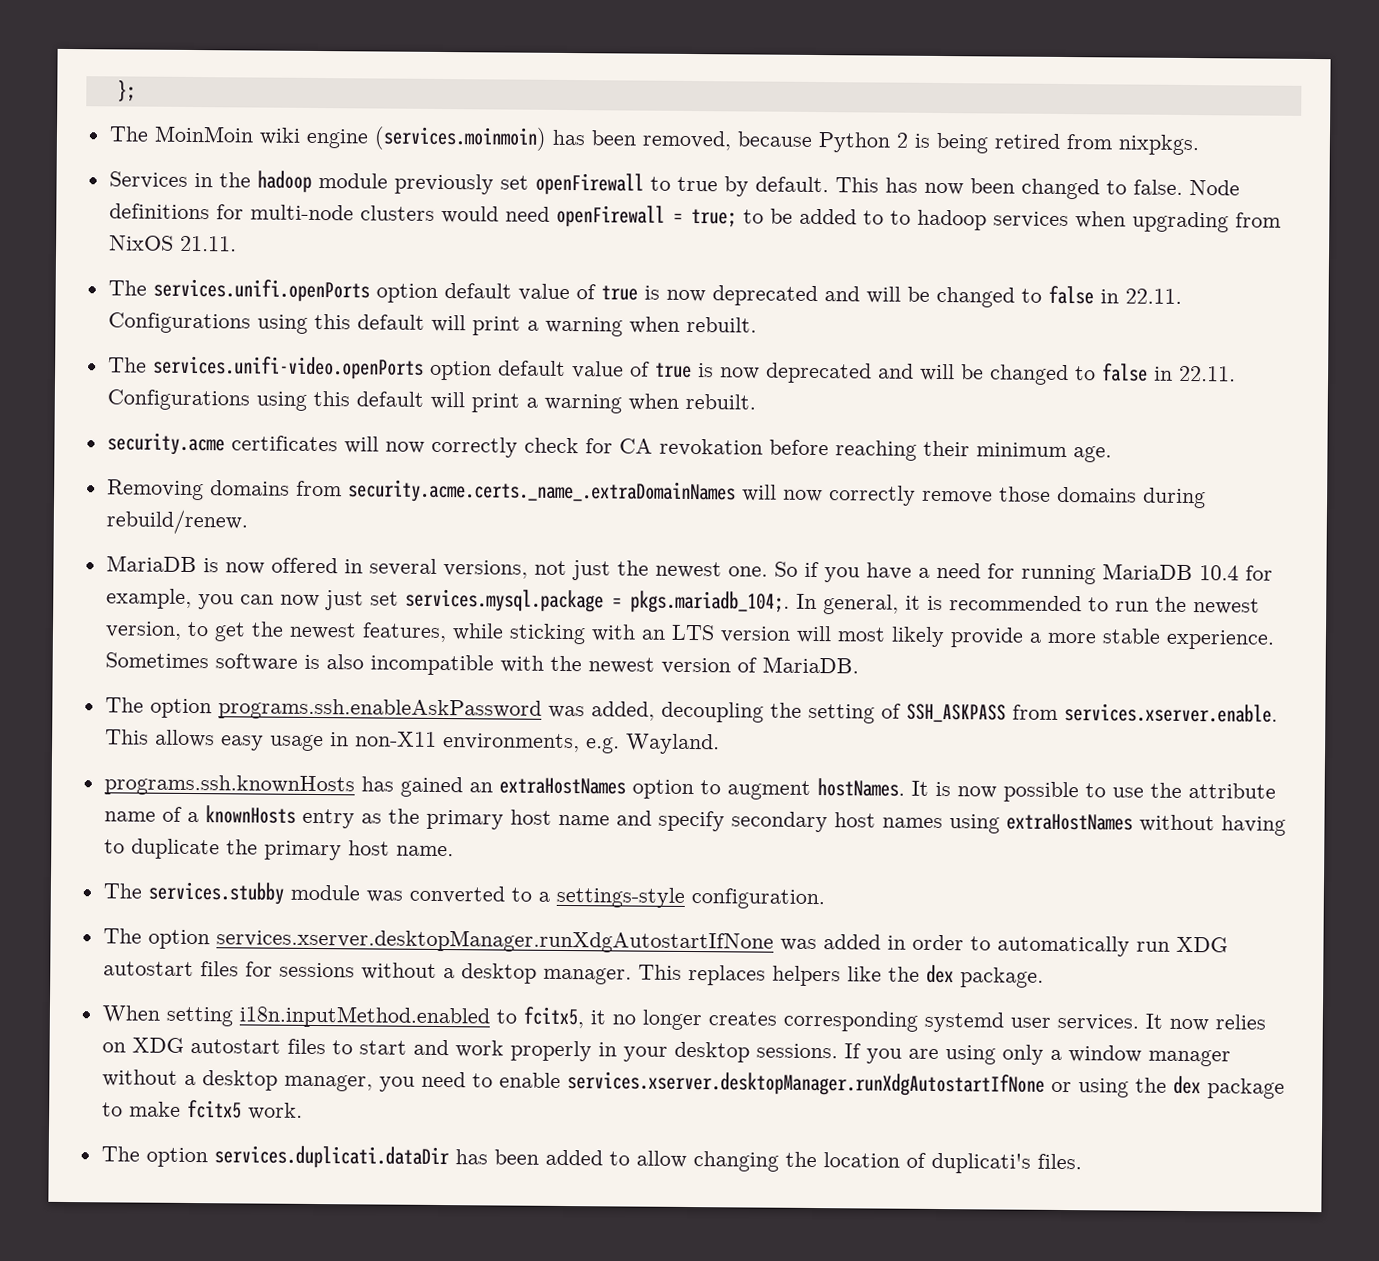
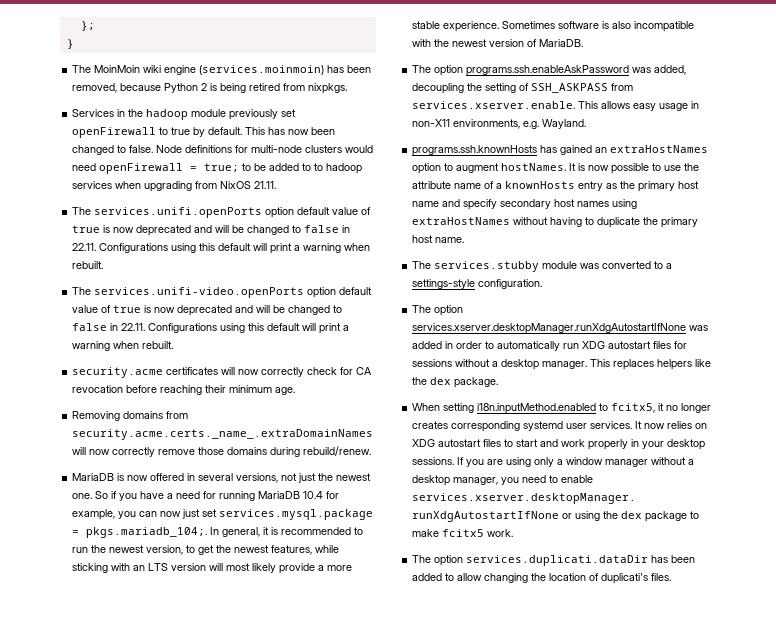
+ }
- security.acme certificates will now correctly check for CA revokation before reaching their minimum age.
+ security.acme certificates will now correctly check for CA revocation before reaching their minimum age.

